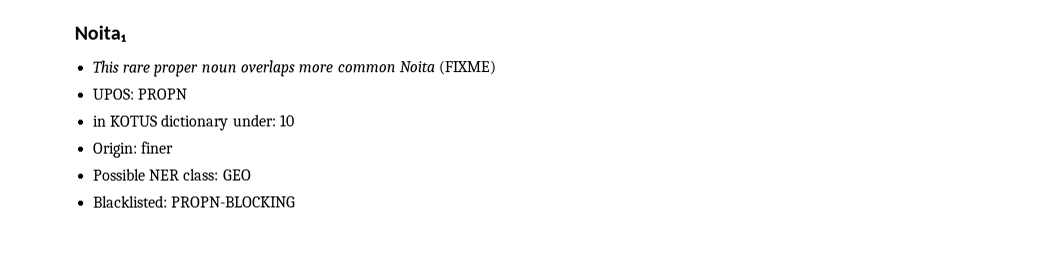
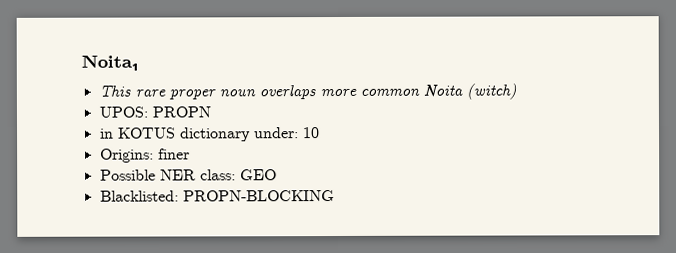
- This rare proper noun overlaps more common Noita (FIXME)
+ This rare proper noun overlaps more common Noita (witch)
- Origin: finer
+ Origins: finer

